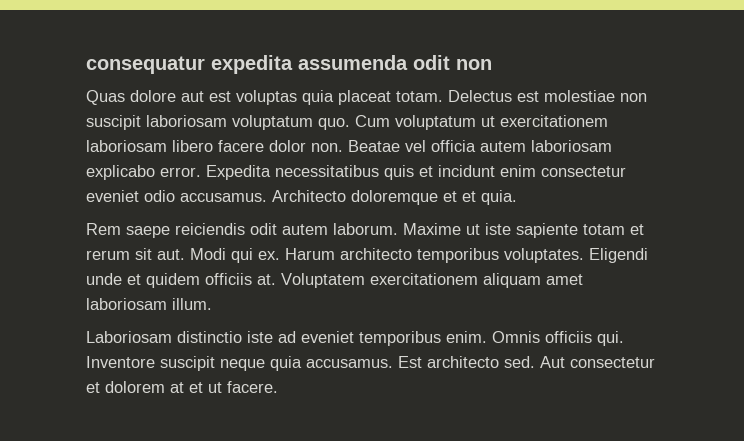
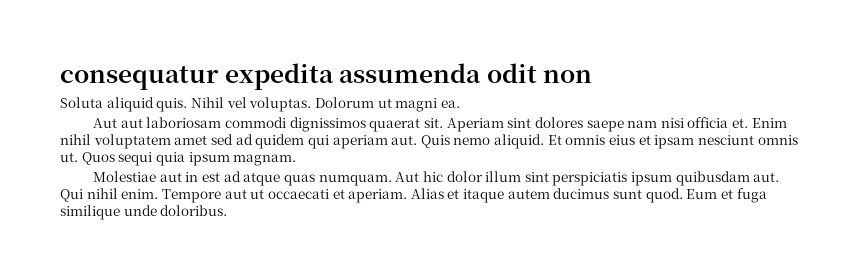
- Quas dolore aut est voluptas quia placeat totam. Delectus est molestiae non suscipit laboriosam voluptatum quo. Cum voluptatum ut exercitationem laboriosam libero facere dolor non. Beatae vel officia autem laboriosam explicabo error. Expedita necessitatibus quis et incidunt enim consectetur eveniet odio accusamus. Architecto doloremque et et quia.
- Rem saepe reiciendis odit autem laborum. Maxime ut iste sapiente totam et rerum sit aut. Modi qui ex. Harum architecto temporibus voluptates. Eligendi unde et quidem officiis at. Voluptatem exercitationem aliquam amet laboriosam illum.
- Laboriosam distinctio iste ad eveniet temporibus enim. Omnis officiis qui. Inventore suscipit neque quia accusamus. Est architecto sed. Aut consectetur et dolorem at et ut facere.
+ Soluta aliquid quis. Nihil vel voluptas. Dolorum ut magni ea.
+ Aut aut laboriosam commodi dignissimos quaerat sit. Aperiam sint dolores saepe nam nisi officia et. Enim nihil voluptatem amet sed ad quidem qui aperiam aut. Quis nemo aliquid. Et omnis eius et ipsam nesciunt omnis ut. Quos sequi quia ipsum magnam.
+ Molestiae aut in est ad atque quas numquam. Aut hic dolor illum sint perspiciatis ipsum quibusdam aut. Qui nihil enim. Tempore aut ut occaecati et aperiam. Alias et itaque autem ducimus sunt quod. Eum et fuga similique unde doloribus.

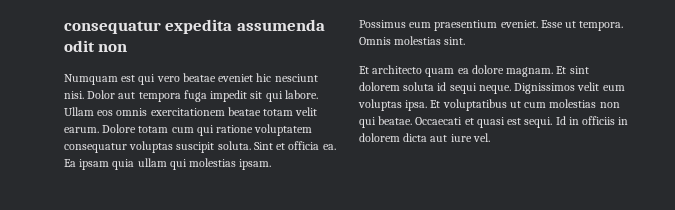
- Soluta aliquid quis. Nihil vel voluptas. Dolorum ut magni ea.
- Aut aut laboriosam commodi dignissimos quaerat sit. Aperiam sint dolores saepe nam nisi officia et. Enim nihil voluptatem amet sed ad quidem qui aperiam aut. Quis nemo aliquid. Et omnis eius et ipsam nesciunt omnis ut. Quos sequi quia ipsum magnam.
- Molestiae aut in est ad atque quas numquam. Aut hic dolor illum sint perspiciatis ipsum quibusdam aut. Qui nihil enim. Tempore aut ut occaecati et aperiam. Alias et itaque autem ducimus sunt quod. Eum et fuga similique unde doloribus.
+ Numquam est qui vero beatae eveniet hic nesciunt nisi. Dolor aut tempora fuga impedit sit qui labore. Ullam eos omnis exercitationem beatae totam velit earum. Dolore totam cum qui ratione voluptatem consequatur voluptas suscipit soluta. Sint et officia ea. Ea ipsam quia ullam qui molestias ipsam.
+ Possimus eum praesentium eveniet. Esse ut tempora. Omnis molestias sint.
+ Et architecto quam ea dolore magnam. Et sint dolorem soluta id sequi neque. Dignissimos velit eum voluptas ipsa. Et voluptatibus ut cum molestias non qui beatae. Occaecati et quasi est sequi. Id in officiis in dolorem dicta aut iure vel.

